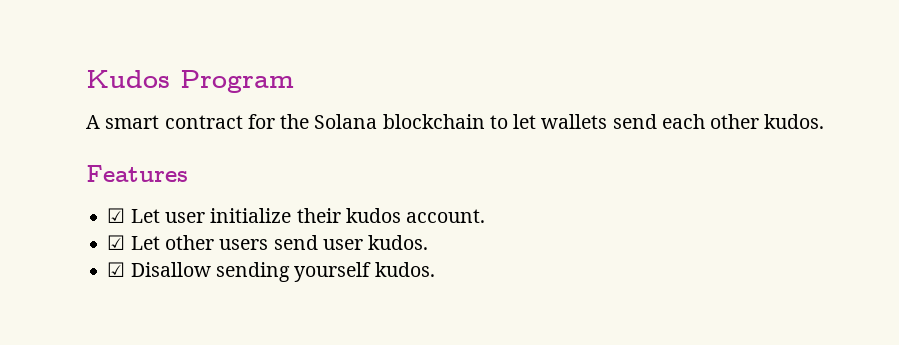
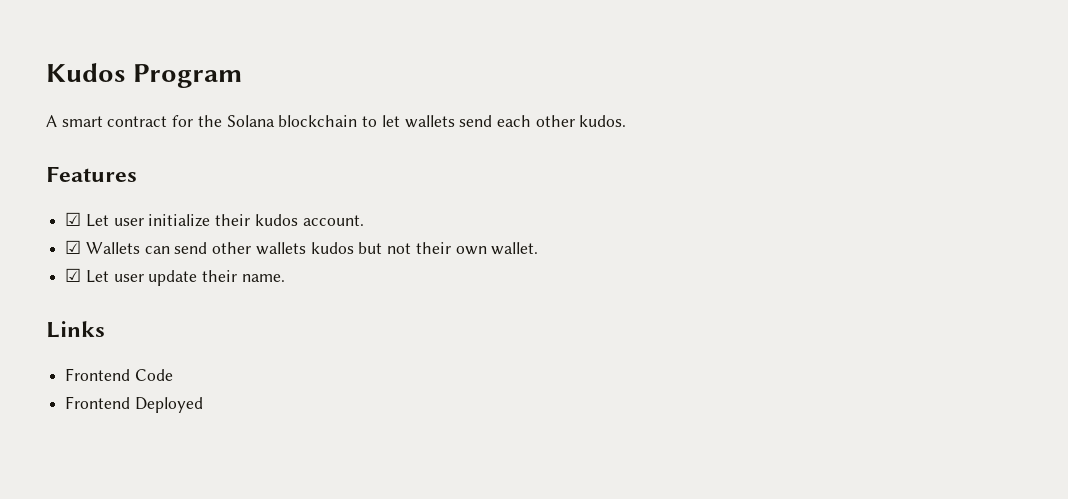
- ☑ Let other users send user kudos.
- ☑ Disallow sending yourself kudos.
+ ☑ Wallets can send other wallets kudos but not their own wallet.
+ ☑ Let user update their name.
+ Links
+ Frontend Code
+ Frontend Deployed

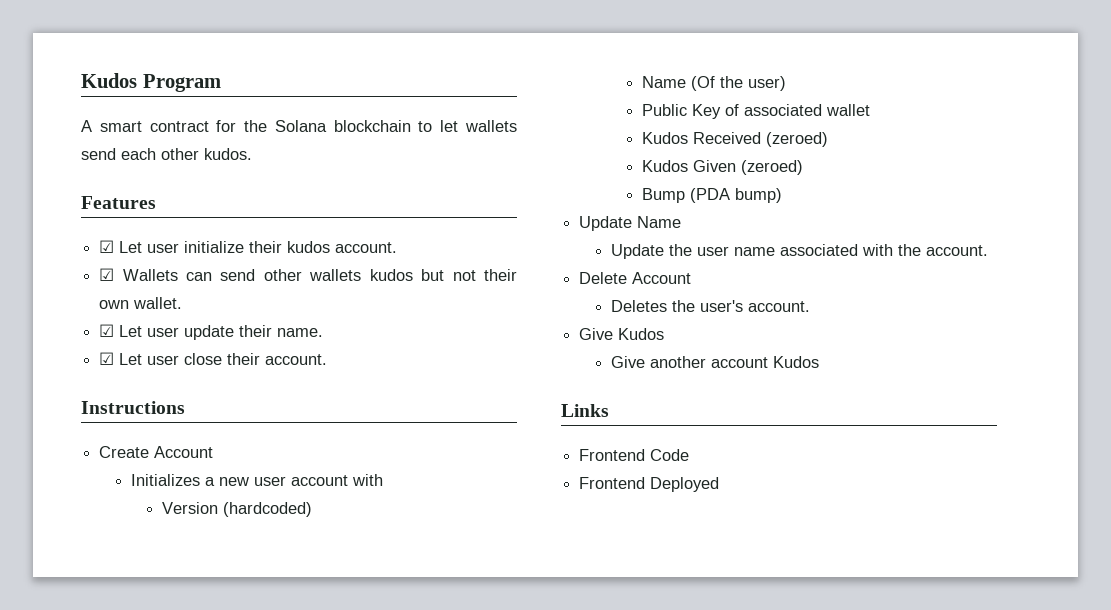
+ ☑ Let user close their account.
+ Instructions
+ Create Account
+ Initializes a new user account with
+ Version (hardcoded)
+ Name (Of the user)
+ Public Key of associated wallet
+ Kudos Received (zeroed)
+ Kudos Given (zeroed)
+ Bump (PDA bump)
+ Update Name
+ Update the user name associated with the account.
+ Delete Account
+ Deletes the user's account.
+ Give Kudos
+ Give another account Kudos

